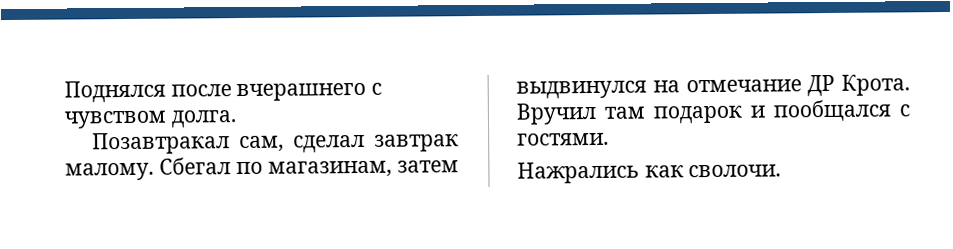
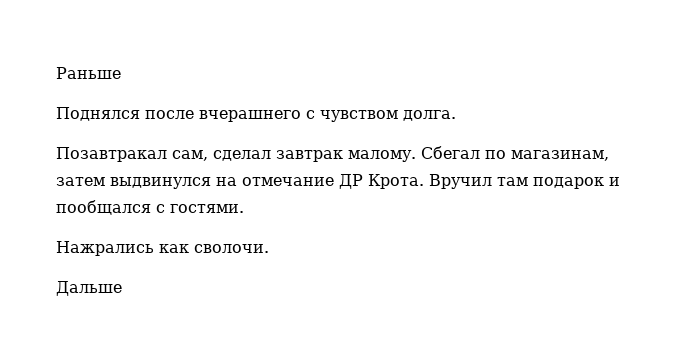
+ Раньше
+ Дальше

